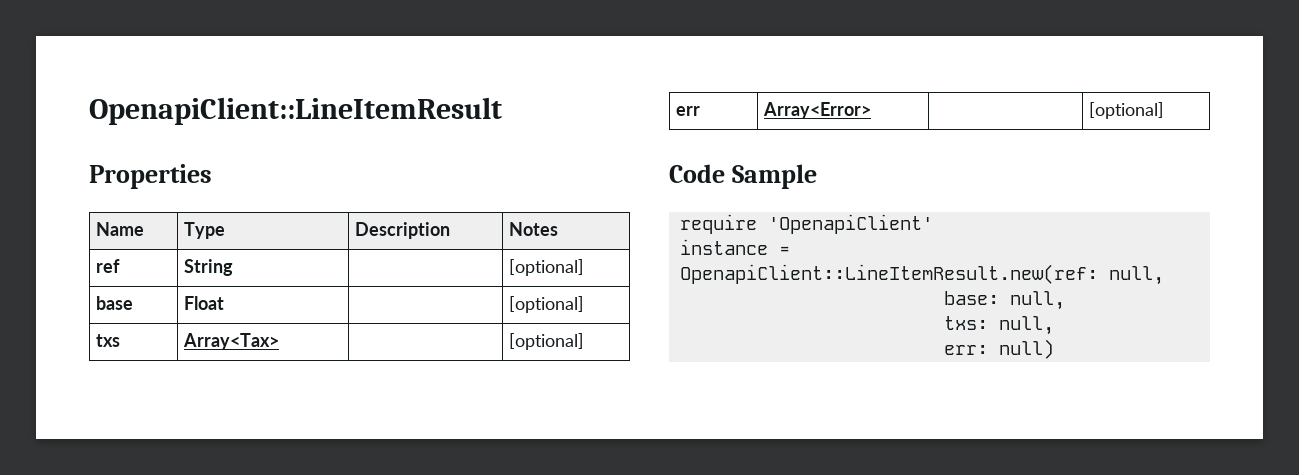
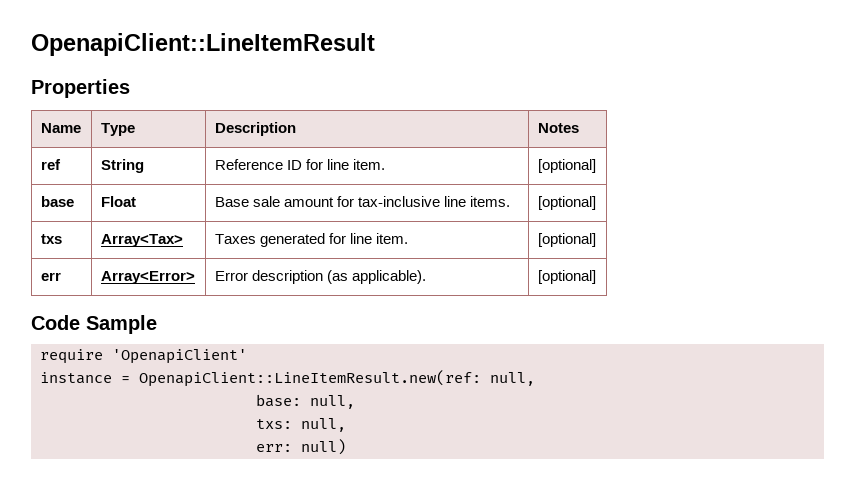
- ref | String | | [optional]
- base | Float | | [optional]
- txs | Array<Tax> | | [optional]
+ ref | String | Reference ID for line item. | [optional]
+ base | Float | Base sale amount for tax-inclusive line items. | [optional]
+ txs | Array<Tax> | Taxes generated for line item. | [optional]
- err | Array<Error> | | [optional]
+ err | Array<Error> | Error description (as applicable). | [optional]

